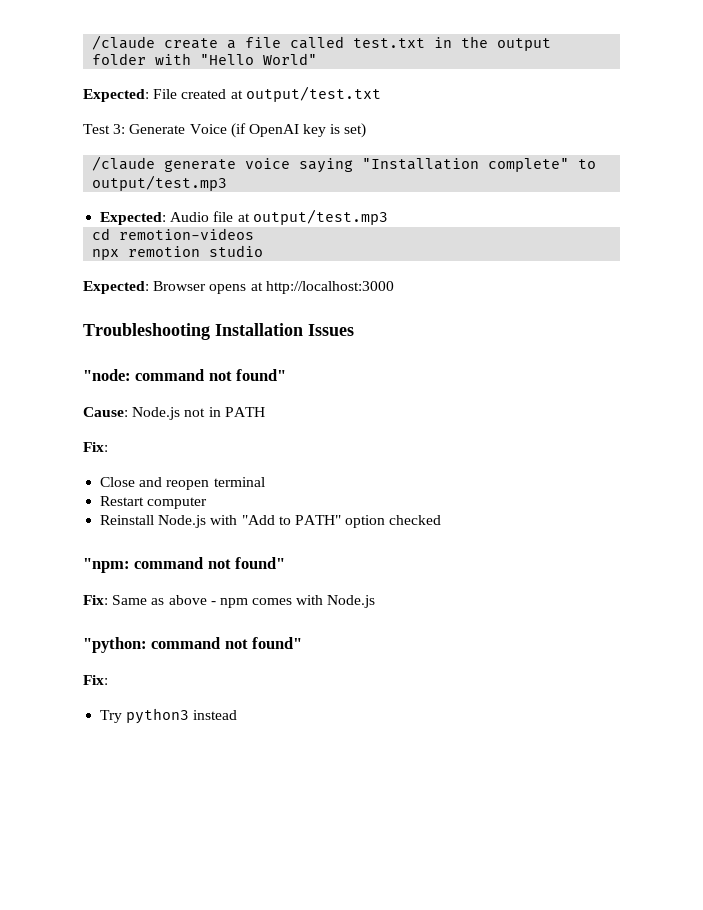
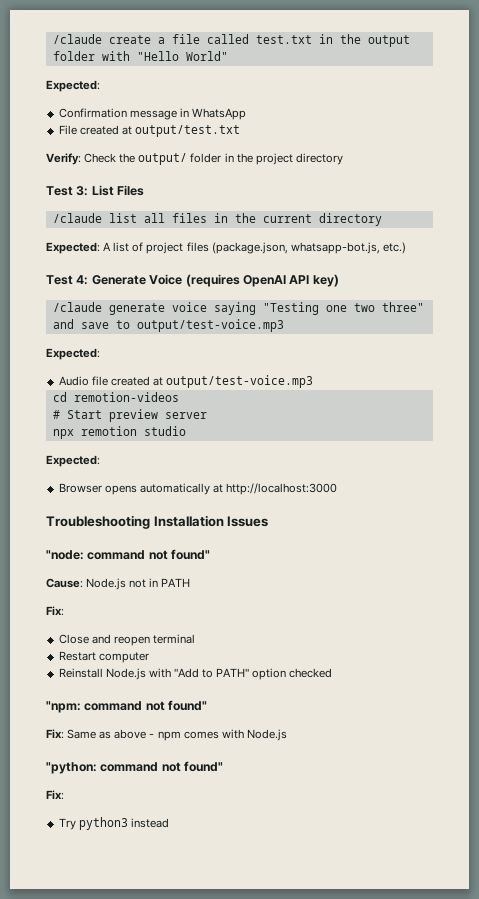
  /claude create a file called test.txt in the output folder with "Hello World"
- Expected: File created at output/test.txt
+ Expected:
+ Confirmation message in WhatsApp
+ File created at output/test.txt
- Test 3: Generate Voice (if OpenAI key is set)
- /claude generate voice saying "Installation complete" to output/test.mp3
- Expected: Audio file at output/test.mp3
+ Verify: Check the output/ folder in the project directory
+ Test 3: List Files
+ /claude list all files in the current directory
+ Expected: A list of project files (package.json, whatsapp-bot.js, etc.)
+ Test 4: Generate Voice (requires OpenAI API key)
+ /claude generate voice saying "Testing one two three" and save to output/test-voice.mp3
+ Expected:
+ Audio file created at output/test-voice.mp3
+ # Start preview server
  npx remotion studio
- Expected: Browser opens at http://localhost:3000
+ Expected:
+ Browser opens automatically at http://localhost:3000

